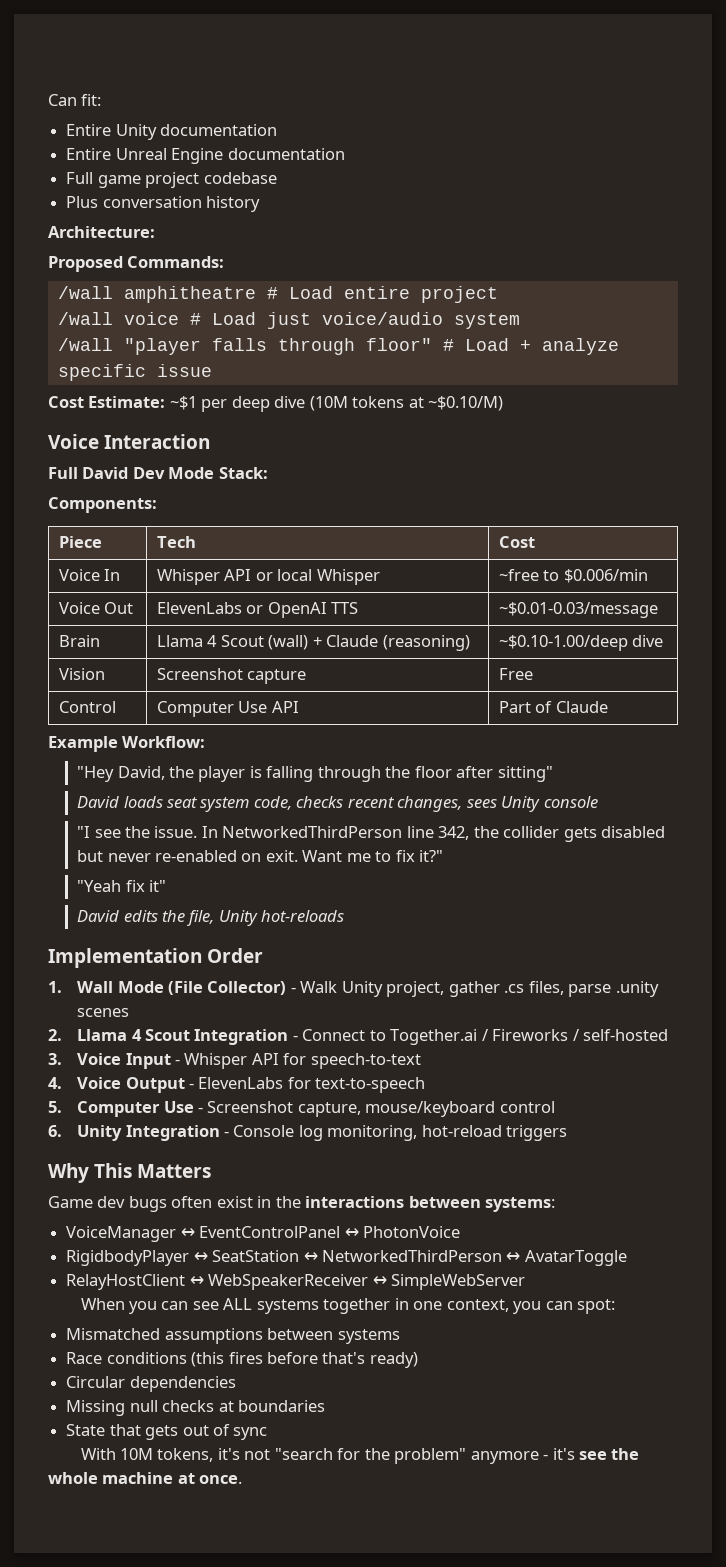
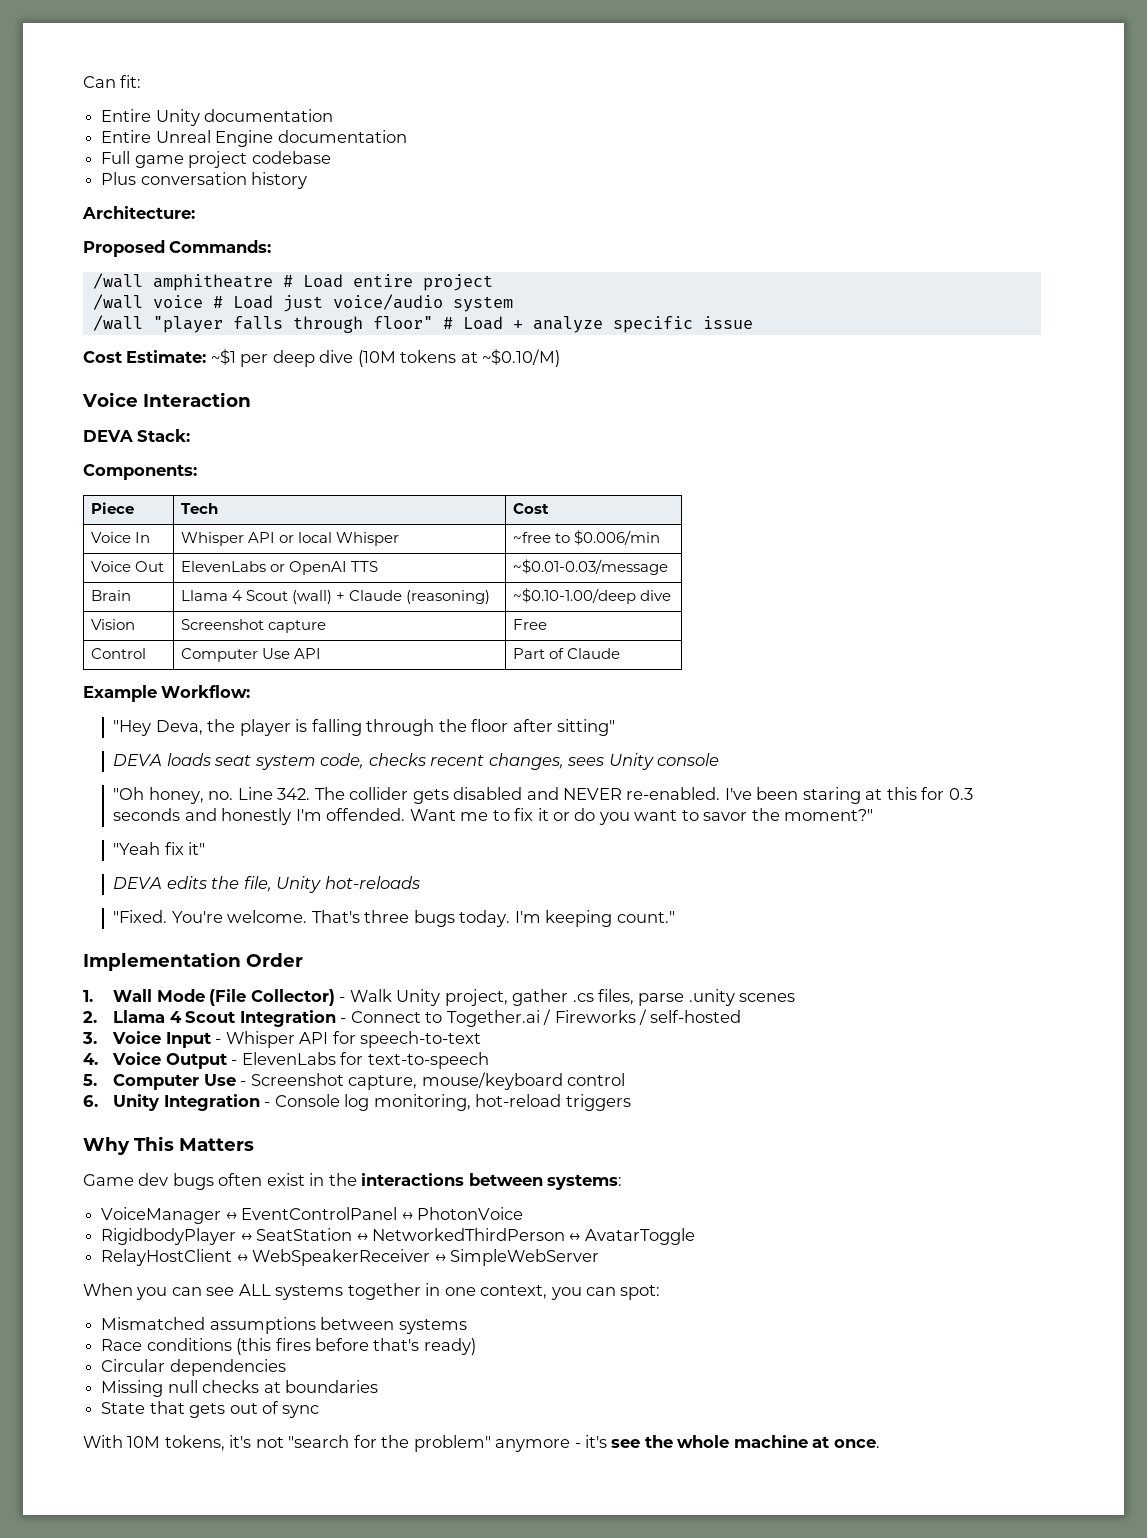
- Full David Dev Mode Stack:
+ DEVA Stack:
- "Hey David, the player is falling through the floor after sitting"
+ "Hey Deva, the player is falling through the floor after sitting"
- David loads seat system code, checks recent changes, sees Unity console
+ DEVA loads seat system code, checks recent changes, sees Unity console
- "I see the issue. In NetworkedThirdPerson line 342, the collider gets disabled but never re-enabled on exit. Want me to fix it?"
+ "Oh honey, no. Line 342. The collider gets disabled and NEVER re-enabled. I've been staring at this for 0.3 seconds and honestly I'm offended. Want me to fix it or do you want to savor the moment?"
- David edits the file, Unity hot-reloads
+ DEVA edits the file, Unity hot-reloads
+ "Fixed. You're welcome. That's three bugs today. I'm keeping count."

